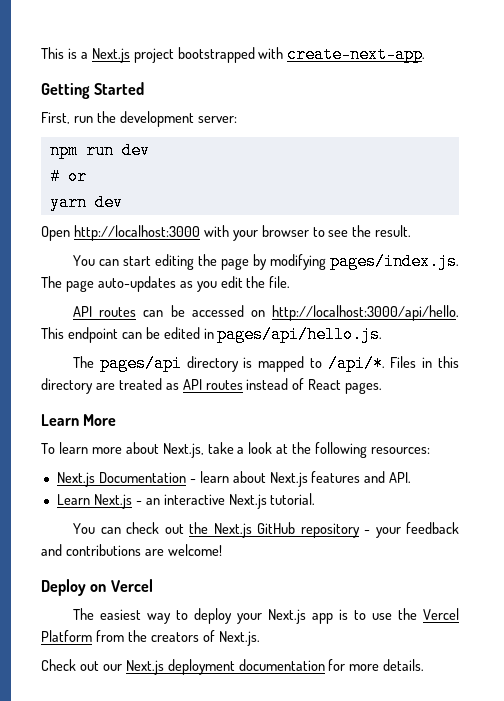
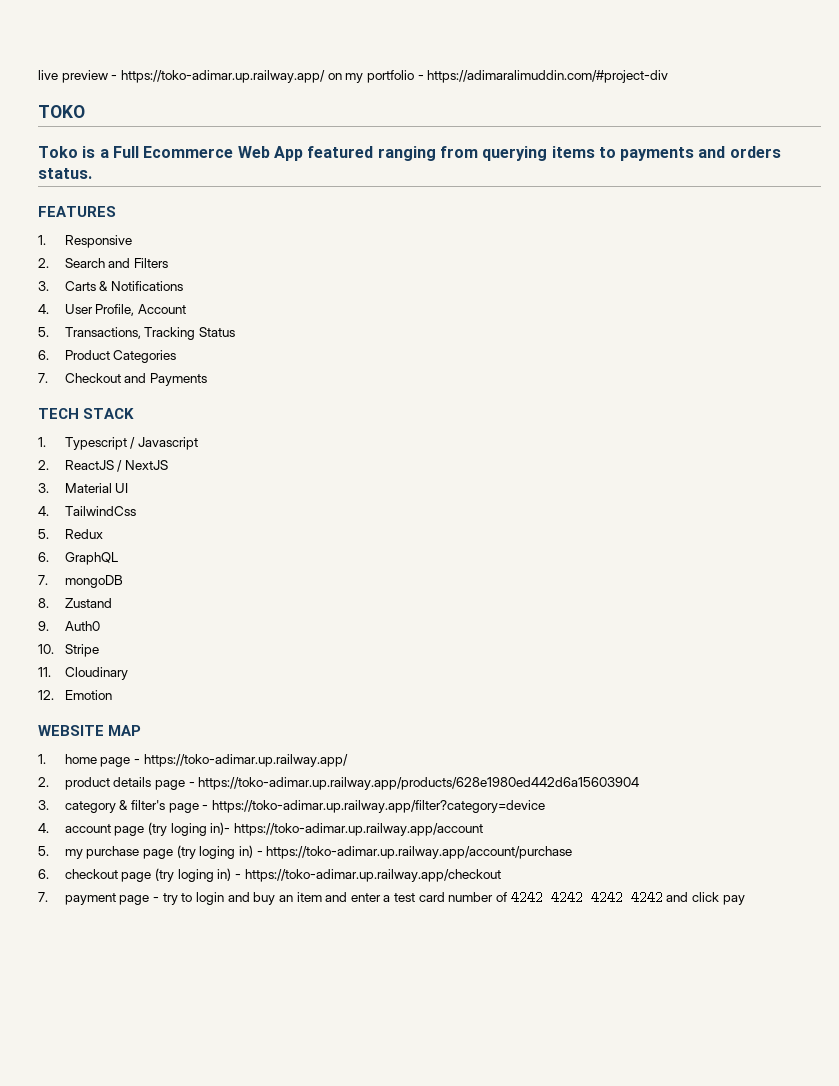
- This is a Next.js project bootstrapped with create-next-app.
- Getting Started
- First, run the development server:
- npm run dev
- # or
- yarn dev
- Open http://localhost:3000 with your browser to see the result.
- You can start editing the page by modifying pages/index.js. The page auto-updates as you edit the file.
- API routes can be accessed on http://localhost:3000/api/hello. This endpoint can be edited in pages/api/hello.js.
- The pages/api directory is mapped to /api/*. Files in this directory are treated as API routes instead of React pages.
- Learn More
- To learn more about Next.js, take a look at the following resources:
- Next.js Documentation - learn about Next.js features and API.
- Learn Next.js - an interactive Next.js tutorial.
- You can check out the Next.js GitHub repository - your feedback and contributions are welcome!
- Deploy on Vercel
- The easiest way to deploy your Next.js app is to use the Vercel Platform from the creators of Next.js.
- Check out our Next.js deployment documentation for more details.
+ live preview - https://toko-adimar.up.railway.app/ on my portfolio - https://adimaralimuddin.com/#project-div
+ TOKO
+ Toko is a Full Ecommerce Web App featured ranging from querying items to payments and orders status.
+ FEATURES
+ 1. Responsive
+ 2. Search and Filters
+ 3. Carts & Notifications
+ 4. User Profile, Account
+ 5. Transactions, Tracking Status
+ 6. Product Categories
+ 7. Checkout and Payments
+ TECH STACK
+ 1. Typescript / Javascript
+ 2. ReactJS / NextJS
+ 3. Material UI
+ 4. TailwindCss
+ 5. Redux
+ 6. GraphQL
+ 7. mongoDB
+ 8. Zustand
+ 9. Auth0
+ 10. Stripe
+ 11. Cloudinary
+ 12. Emotion
+ WEBSITE MAP
+ 1. home page - https://toko-adimar.up.railway.app/
+ 2. product details page - https://toko-adimar.up.railway.app/products/628e1980ed442d6a15603904
+ 3. category & filter's page - https://toko-adimar.up.railway.app/filter?category=device
+ 4. account page (try loging in)- https://toko-adimar.up.railway.app/account
+ 5. my purchase page (try loging in) - https://toko-adimar.up.railway.app/account/purchase
+ 6. checkout page (try loging in) - https://toko-adimar.up.railway.app/checkout
+ 7. payment page - try to login and buy an item and enter a test card number of 4242 4242 4242 4242 and click pay

